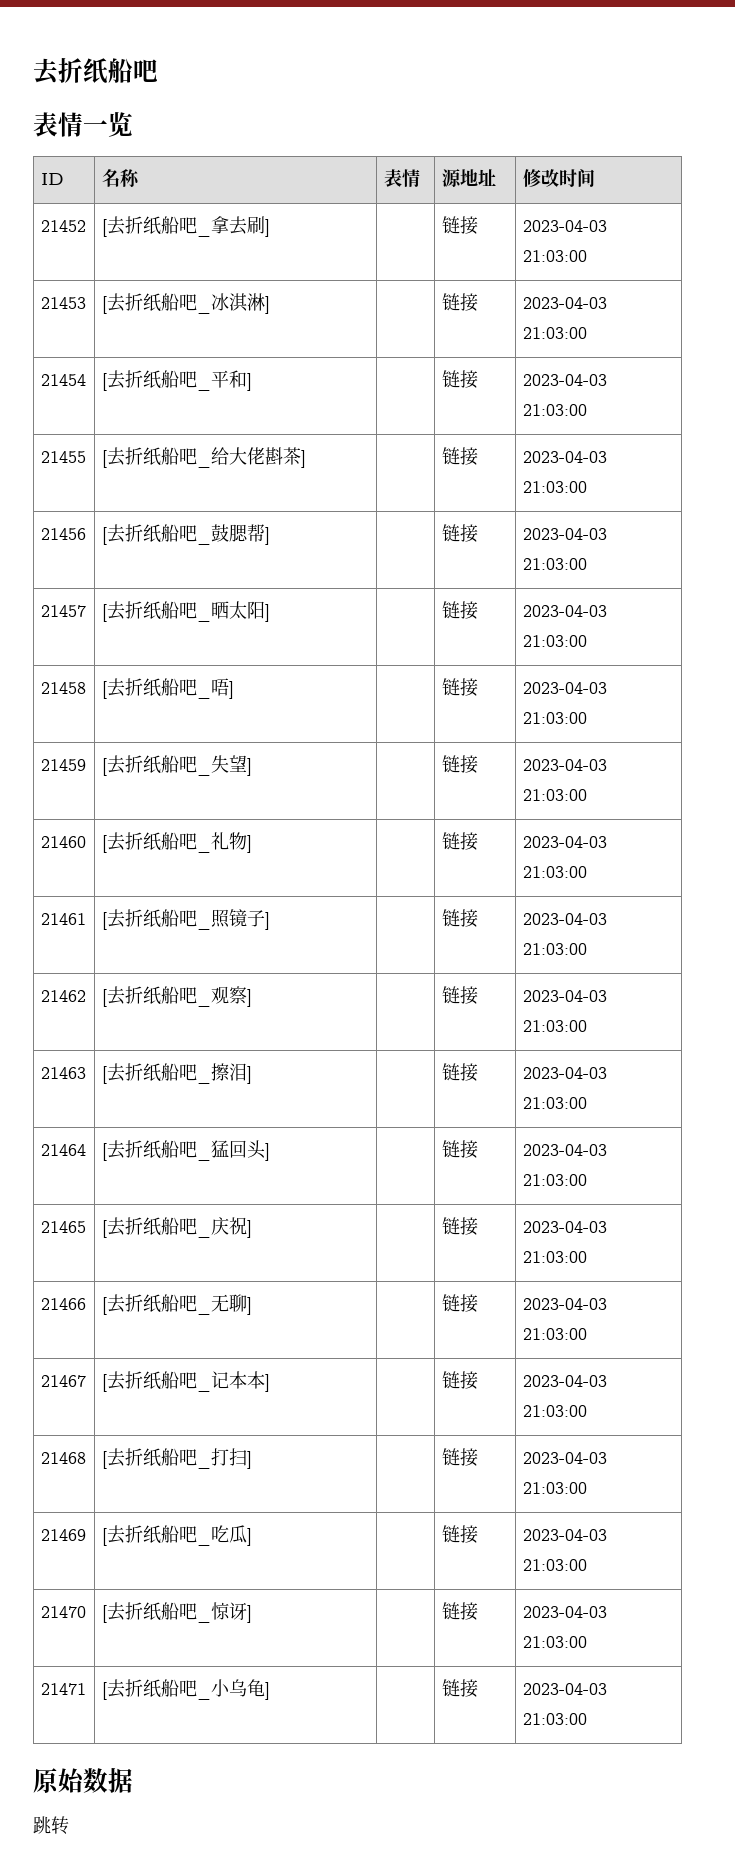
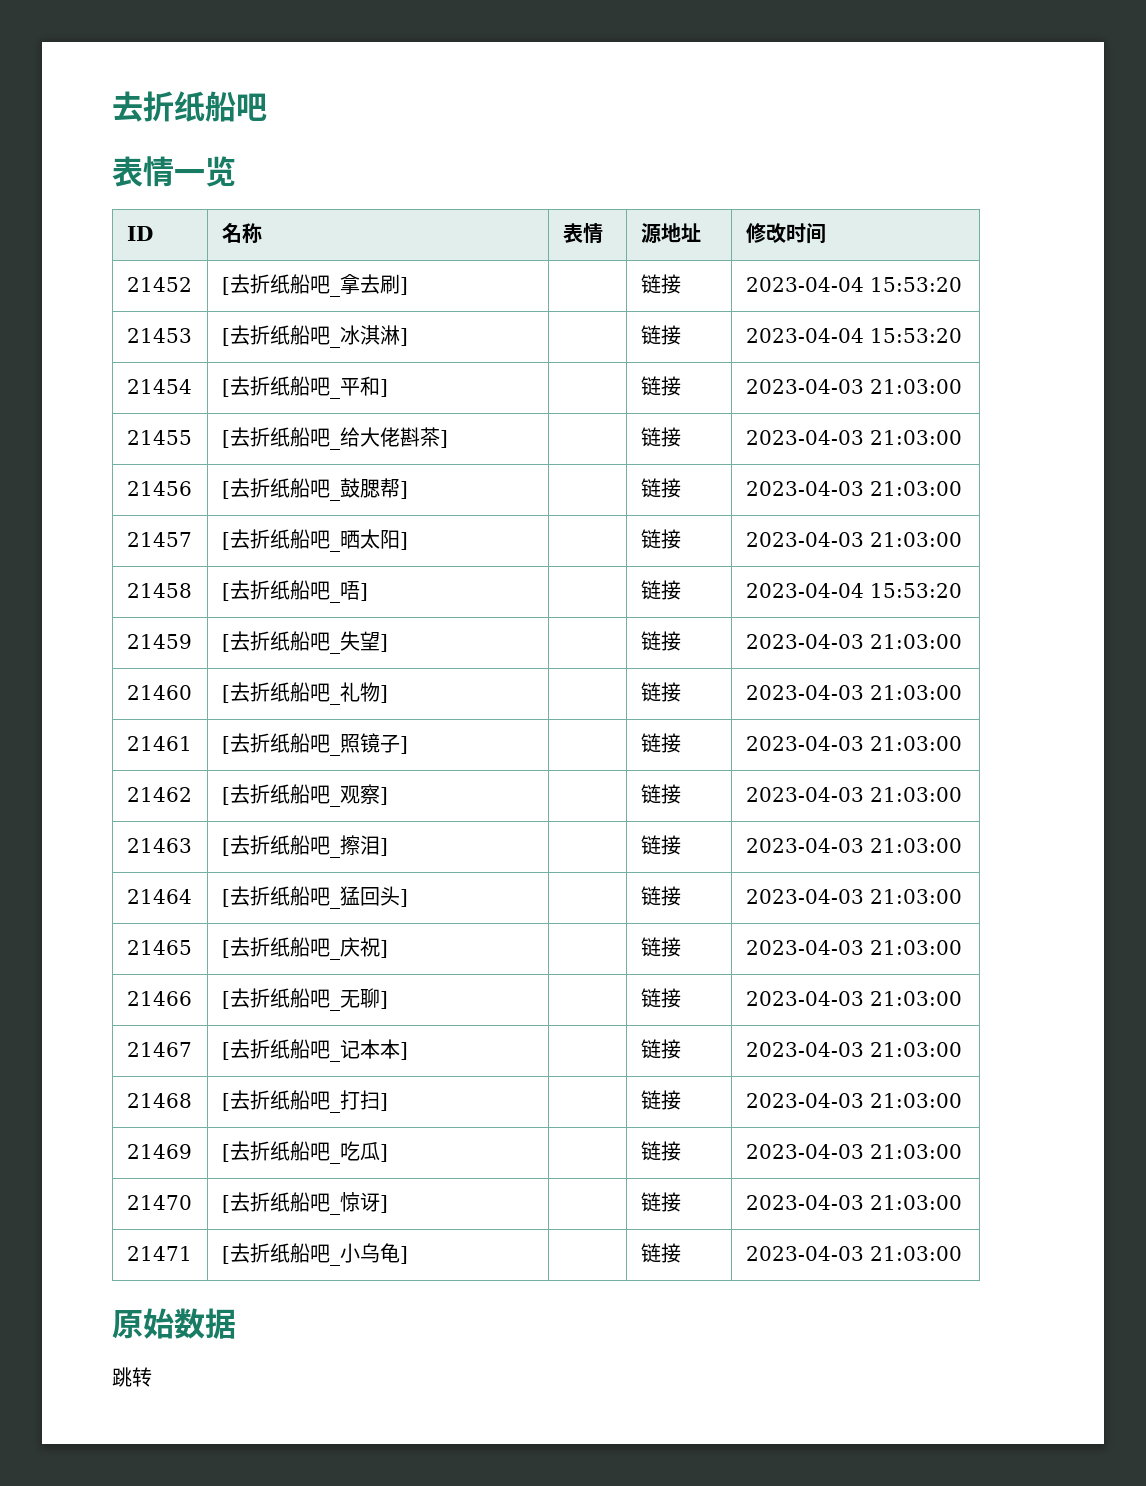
- 21452 | [去折纸船吧_拿去刷] | | 链接 | 2023-04-03 21:03:00
+ 21452 | [去折纸船吧_拿去刷] | | 链接 | 2023-04-04 15:53:20
- 21453 | [去折纸船吧_冰淇淋] | | 链接 | 2023-04-03 21:03:00
+ 21453 | [去折纸船吧_冰淇淋] | | 链接 | 2023-04-04 15:53:20
- 21458 | [去折纸船吧_唔] | | 链接 | 2023-04-03 21:03:00
+ 21458 | [去折纸船吧_唔] | | 链接 | 2023-04-04 15:53:20

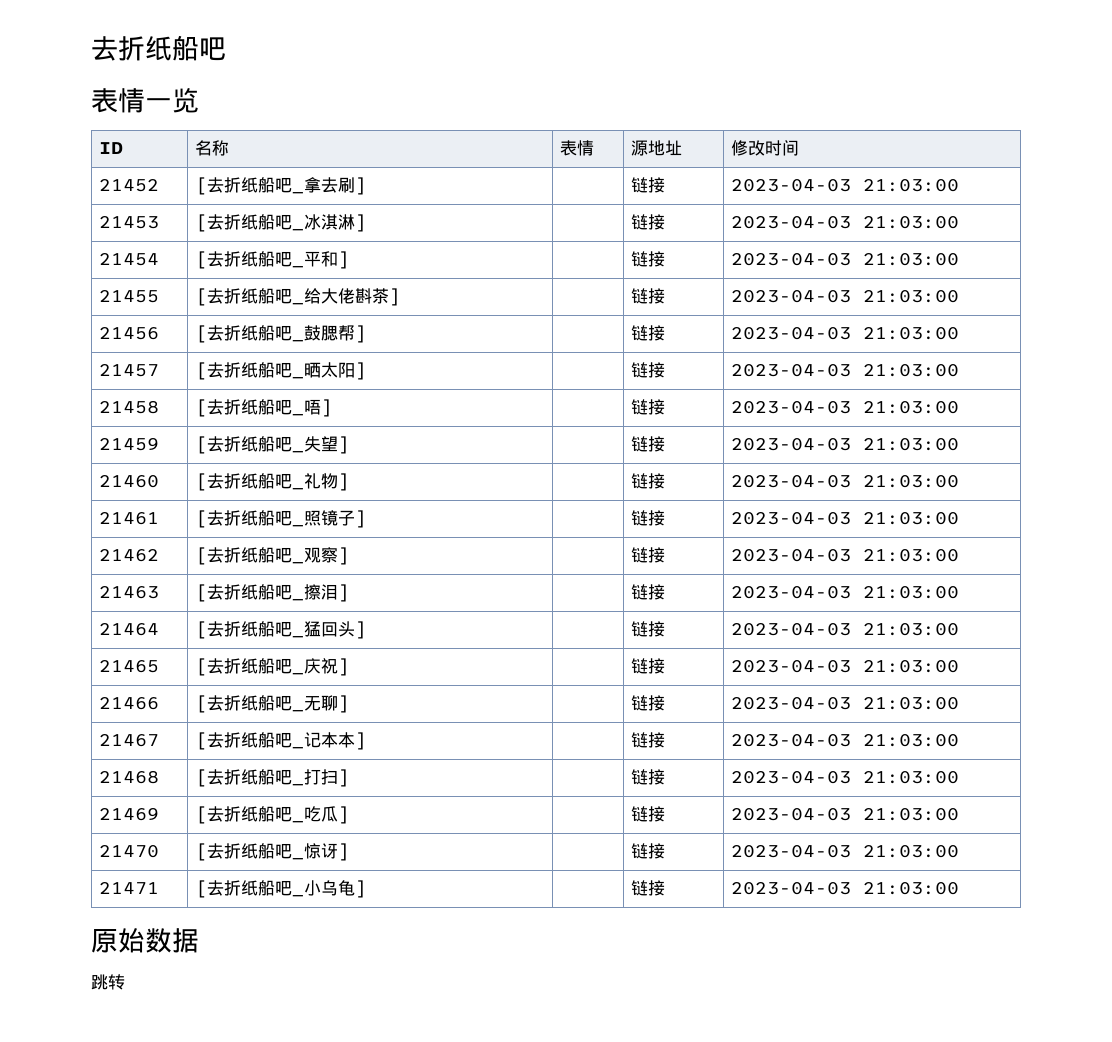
- 21452 | [去折纸船吧_拿去刷] | | 链接 | 2023-04-04 15:53:20
+ 21452 | [去折纸船吧_拿去刷] | | 链接 | 2023-04-03 21:03:00
- 21453 | [去折纸船吧_冰淇淋] | | 链接 | 2023-04-04 15:53:20
+ 21453 | [去折纸船吧_冰淇淋] | | 链接 | 2023-04-03 21:03:00
- 21458 | [去折纸船吧_唔] | | 链接 | 2023-04-04 15:53:20
+ 21458 | [去折纸船吧_唔] | | 链接 | 2023-04-03 21:03:00

